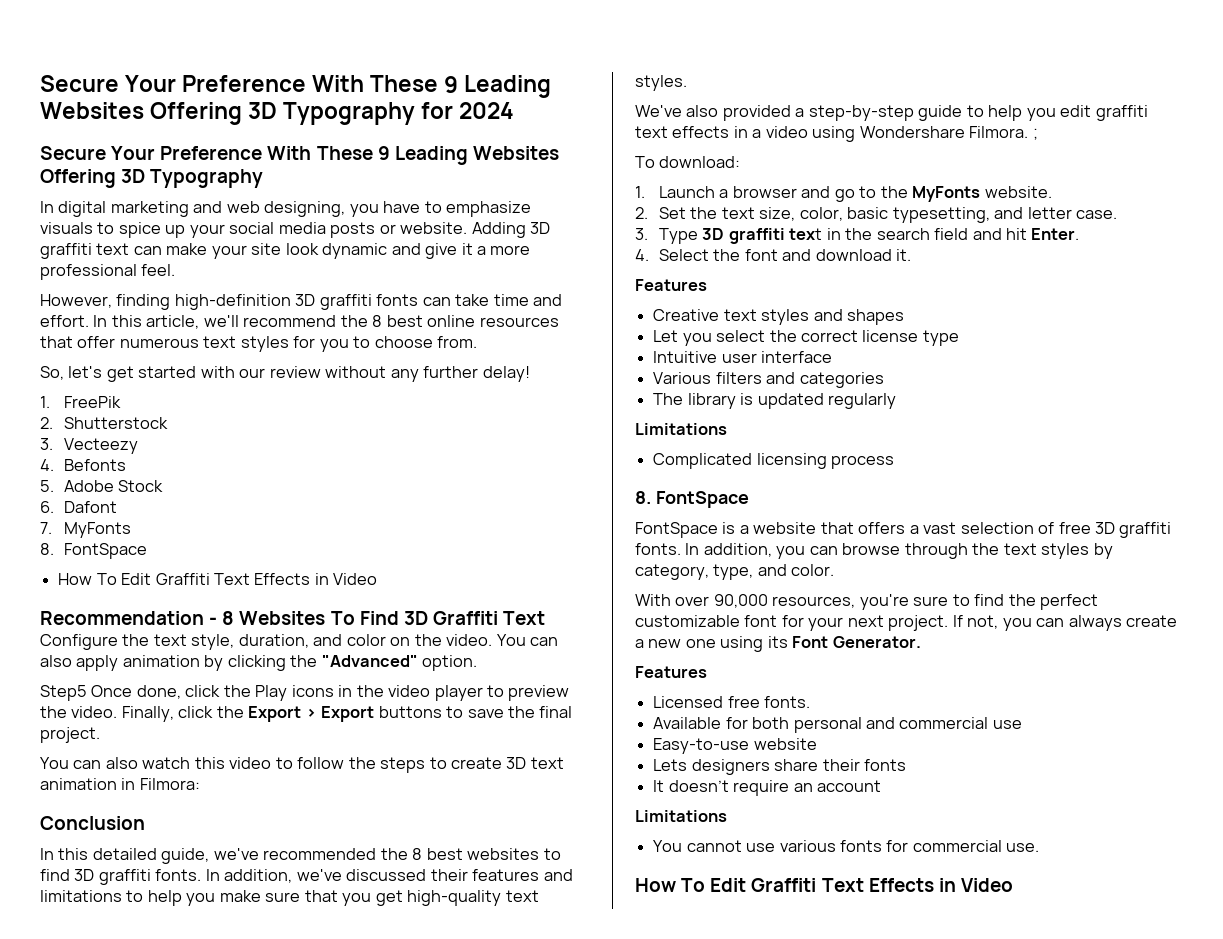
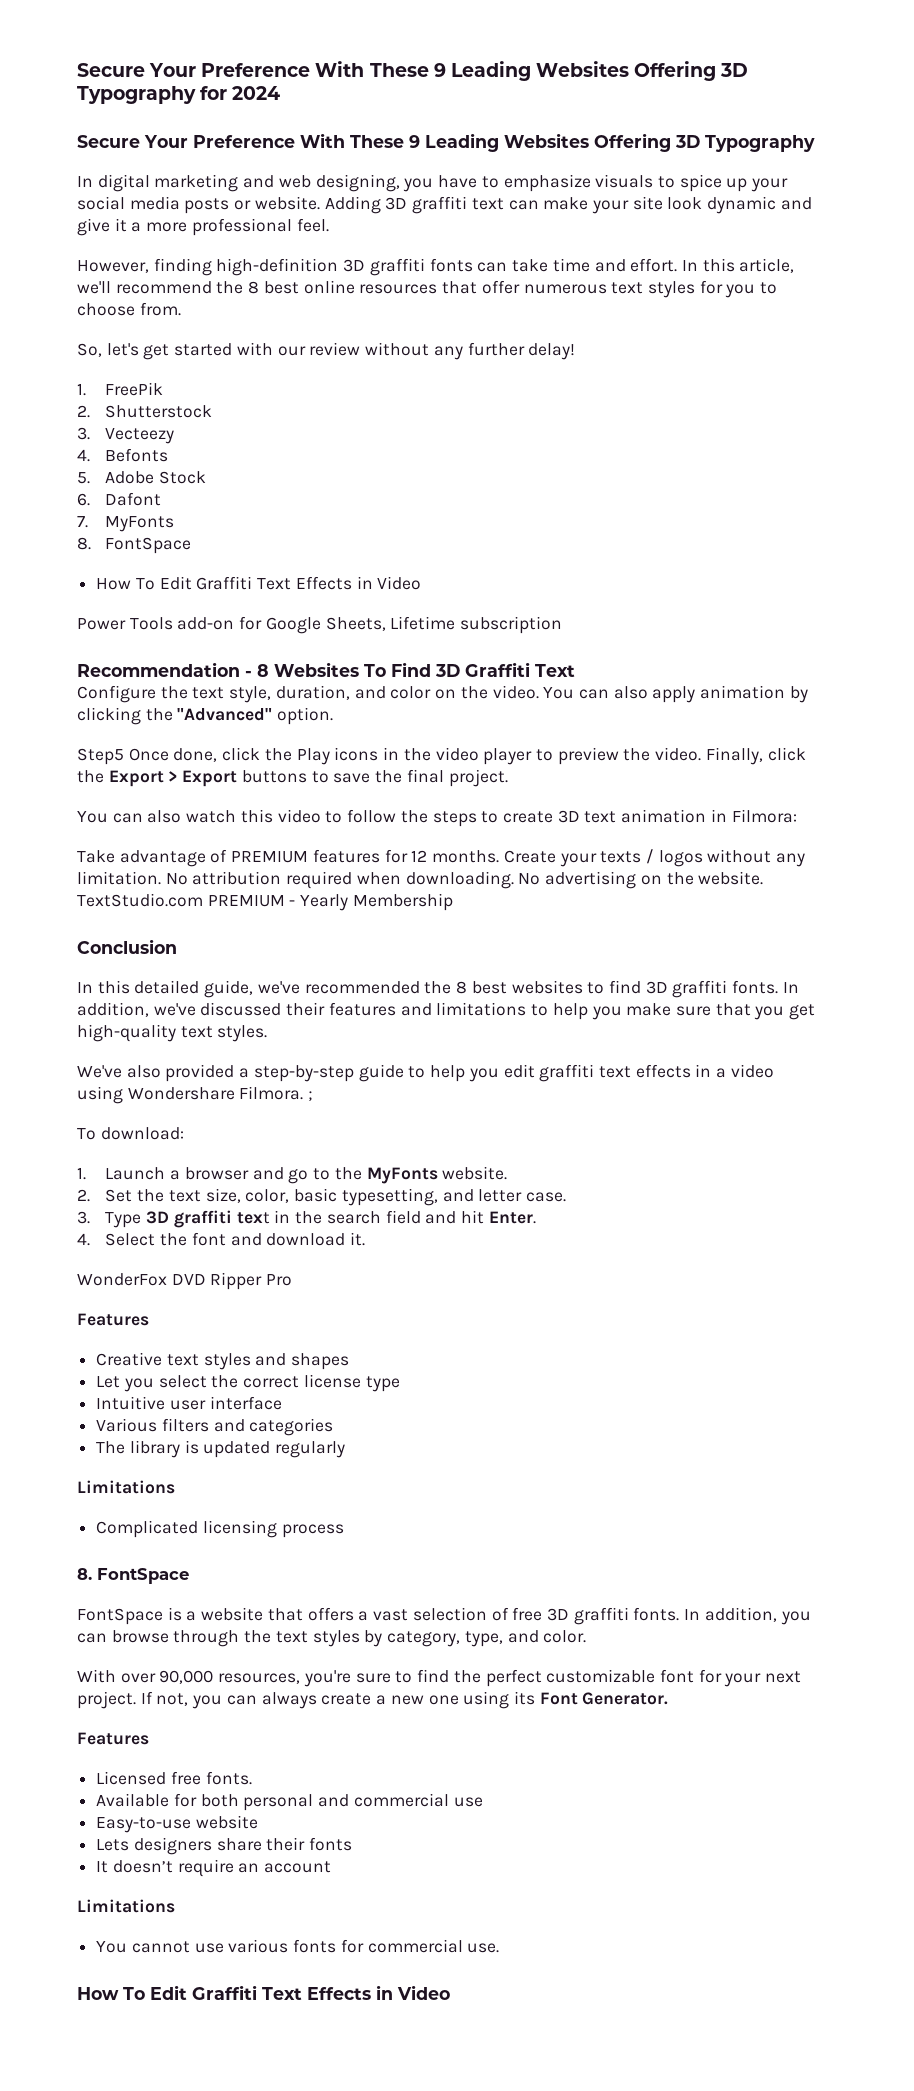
+ Power Tools add-on for Google Sheets, Lifetime subscription
+ Take advantage of PREMIUM features for 12 months. Create your texts / logos without any limitation. No attribution required when downloading. No advertising on the website. TextStudio.com PREMIUM - Yearly Membership
+ WonderFox DVD Ripper Pro

